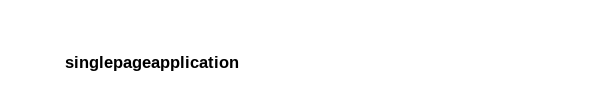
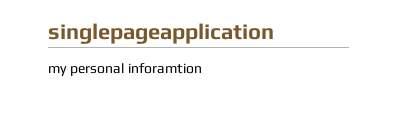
+ my personal inforamtion

